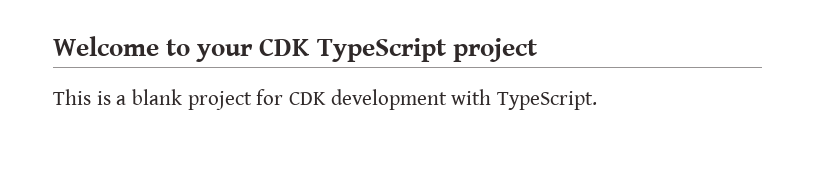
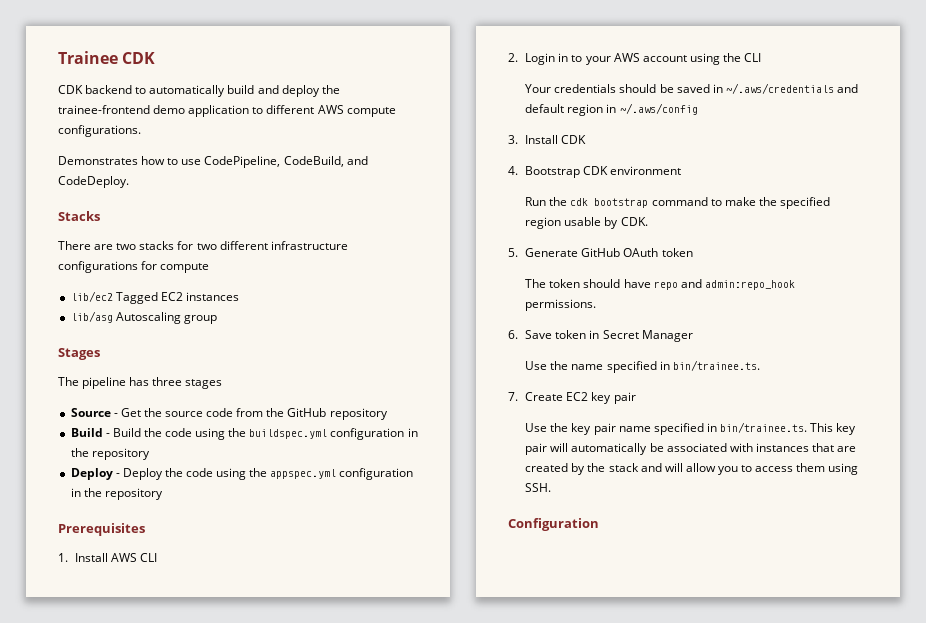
- Welcome to your CDK TypeScript project
- This is a blank project for CDK development with TypeScript.
+ Trainee CDK
+ CDK backend to automatically build and deploy the trainee-frontend demo application to different AWS compute configurations.
+ Demonstrates how to use CodePipeline, CodeBuild, and CodeDeploy.
+ Stacks
+ There are two stacks for two different infrastructure configurations for compute
+ lib/ec2 Tagged EC2 instances
+ lib/asg Autoscaling group
+ Stages
+ The pipeline has three stages
+ Source - Get the source code from the GitHub repository
+ Build - Build the code using the buildspec.yml configuration in the repository
+ Deploy - Deploy the code using the appspec.yml configuration in the repository
+ Prerequisites
+ 1. Install AWS CLI
+ 2. Login in to your AWS account using the CLI
+ Your credentials should be saved in ~/.aws/credentials and default region in ~/.aws/config
+ 3. Install CDK
+ 4. Bootstrap CDK environment
+ Run the cdk bootstrap command to make the specified region usable by CDK.
+ 5. Generate GitHub OAuth token
+ The token should have repo and admin:repo_hook permissions.
+ 6. Save token in Secret Manager
+ Use the name specified in bin/trainee.ts.
+ 7. Create EC2 key pair
+ Use the key pair name specified in bin/trainee.ts. This key pair will automatically be associated with instances that are created by the stack and will allow you to access them using SSH.
+ Configuration

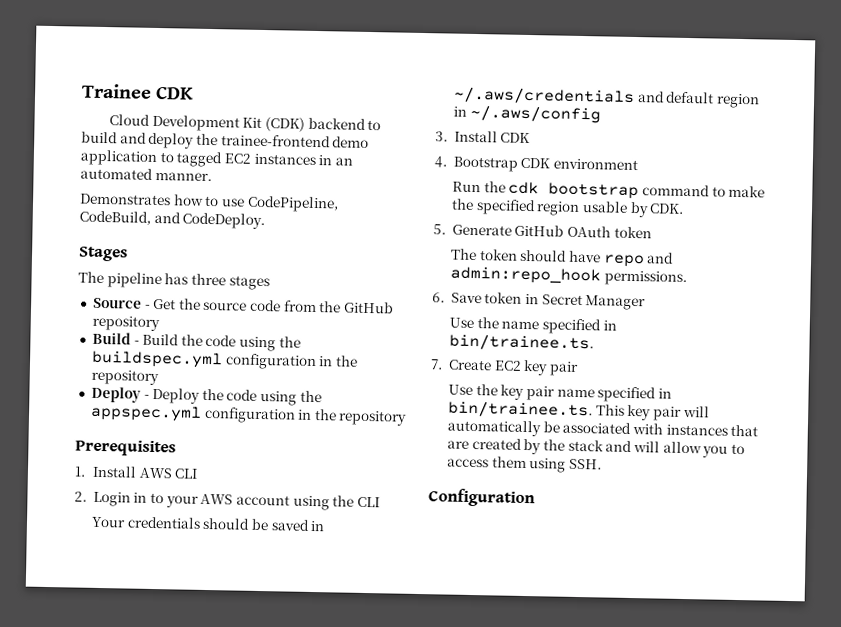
- CDK backend to automatically build and deploy the trainee-frontend demo application to different AWS compute configurations.
+ Cloud Development Kit (CDK) backend to build and deploy the trainee-frontend demo application to tagged EC2 instances in an automated manner.
- Stacks
- There are two stacks for two different infrastructure configurations for compute
- lib/ec2 Tagged EC2 instances
- lib/asg Autoscaling group

